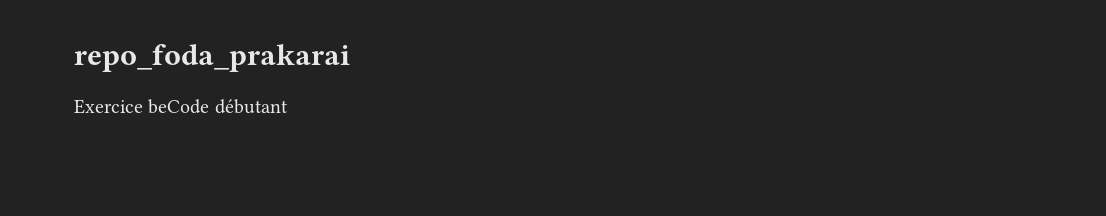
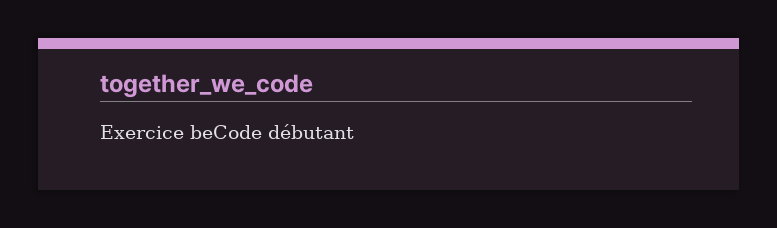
- repo_foda_prakarai
+ together_we_code

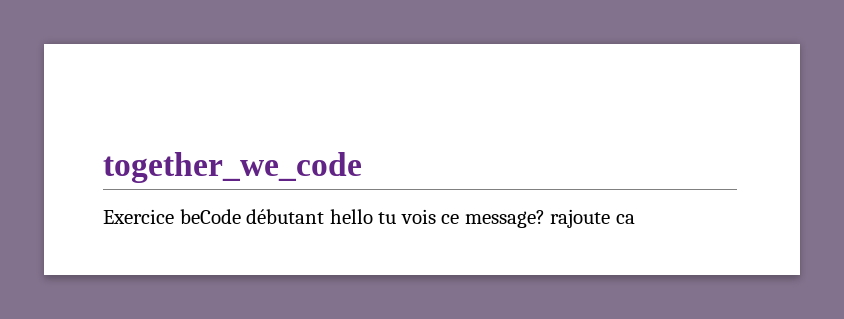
- Exercice beCode débutant
+ Exercice beCode débutant hello tu vois ce message? rajoute ca

